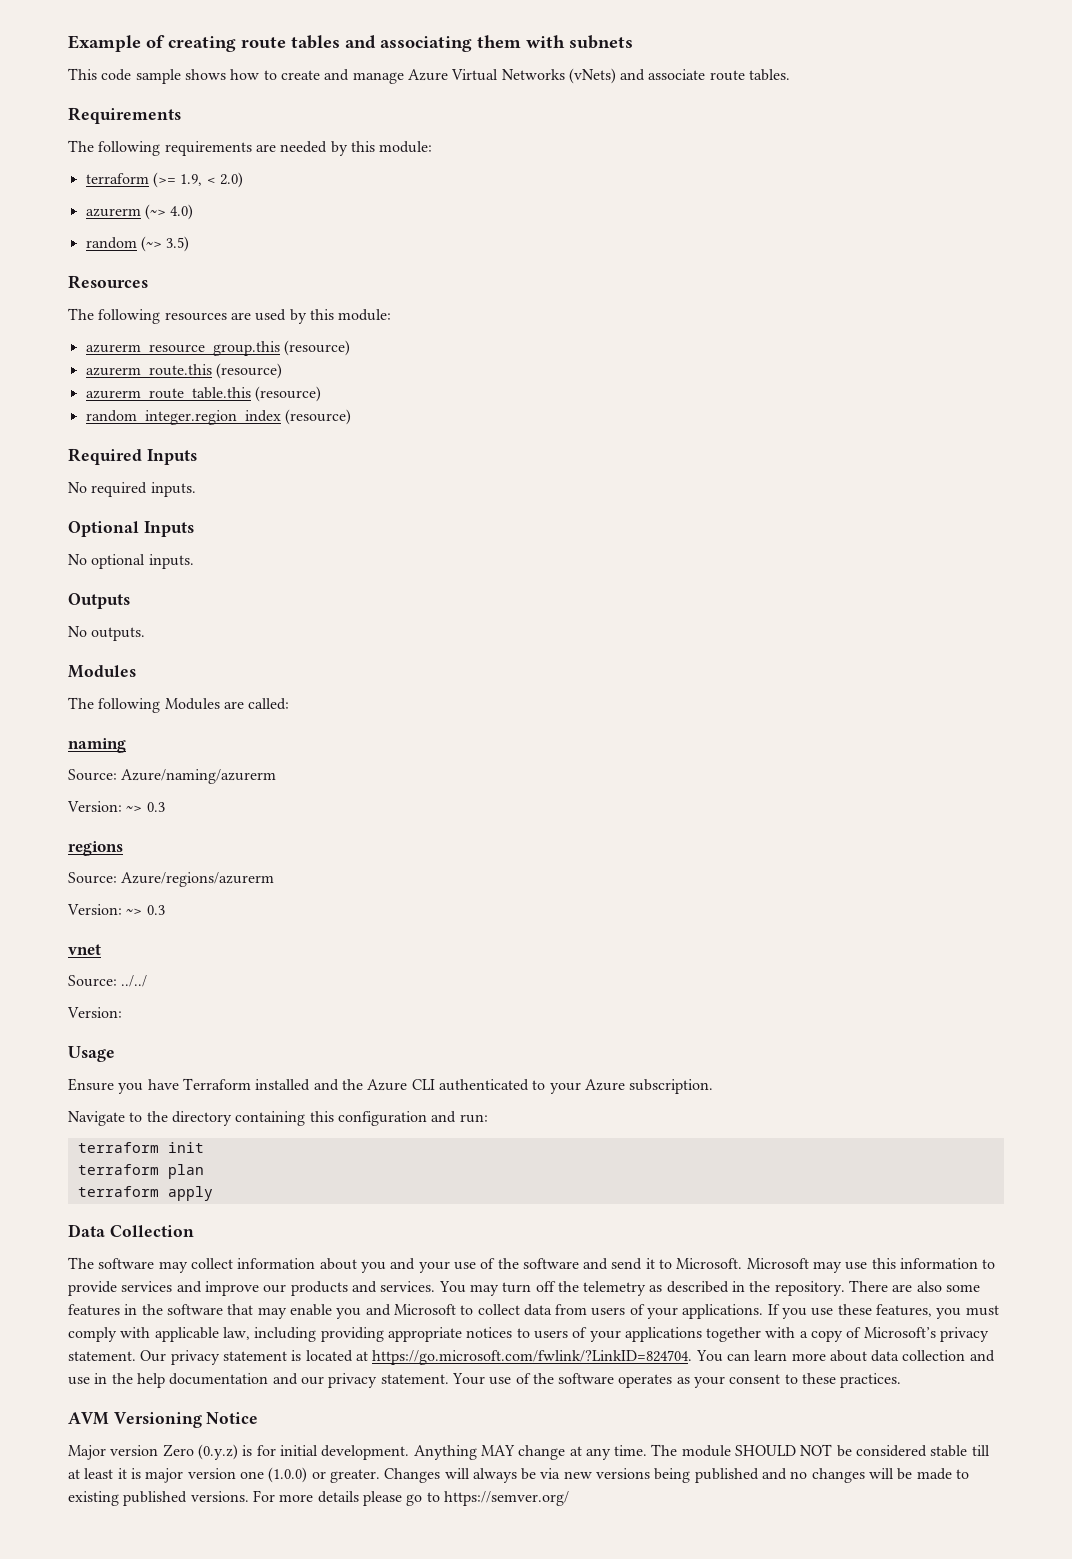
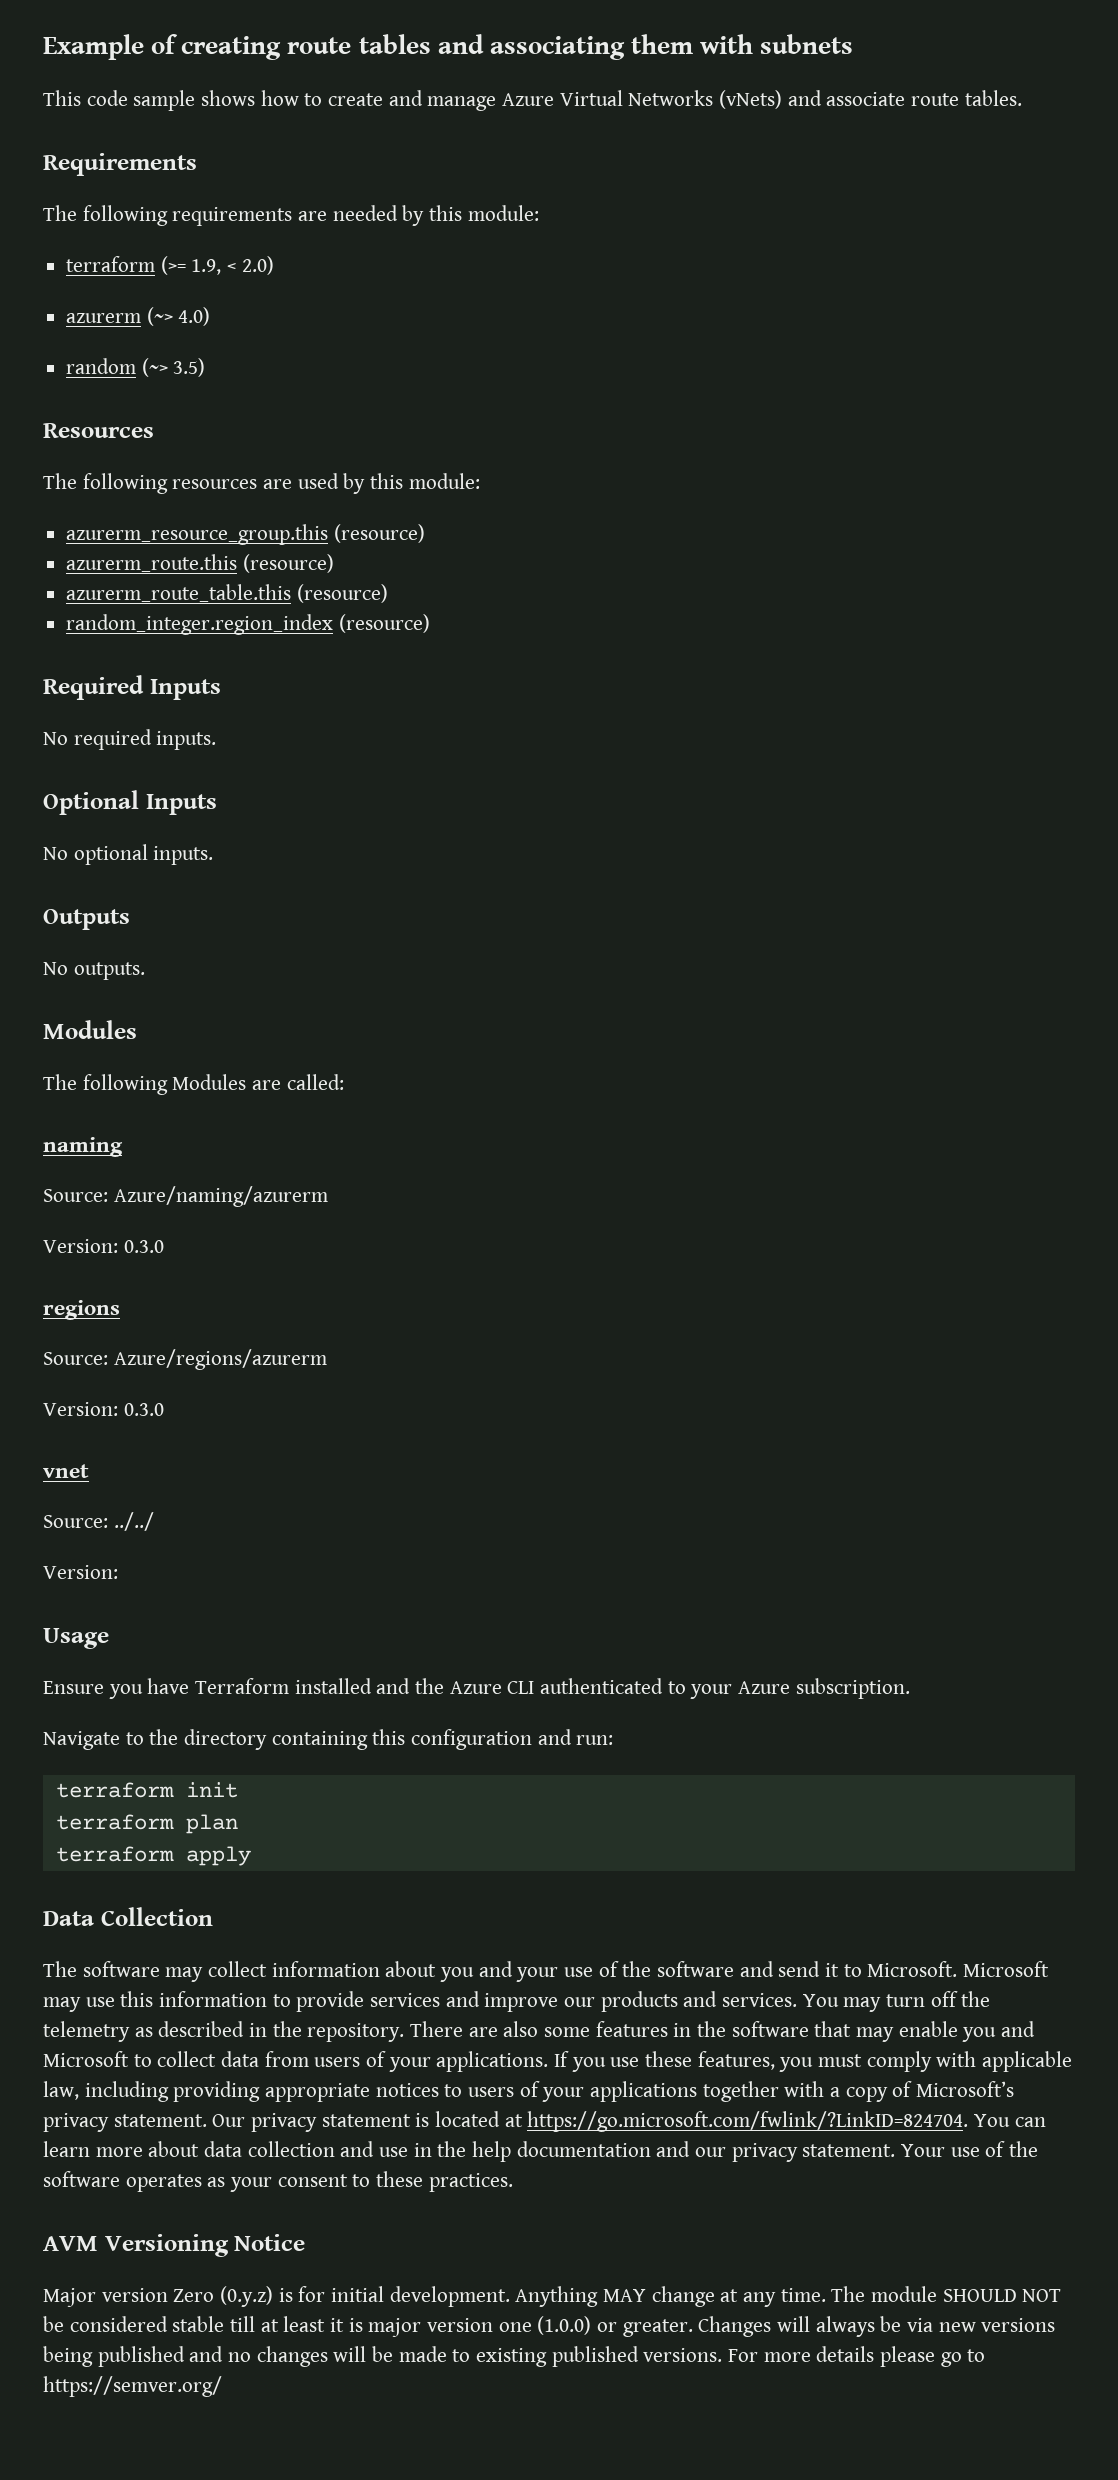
  Source: Azure/naming/azurerm
- Version: ~> 0.3
+ Version: 0.3.0
  Source: Azure/regions/azurerm
- Version: ~> 0.3
+ Version: 0.3.0

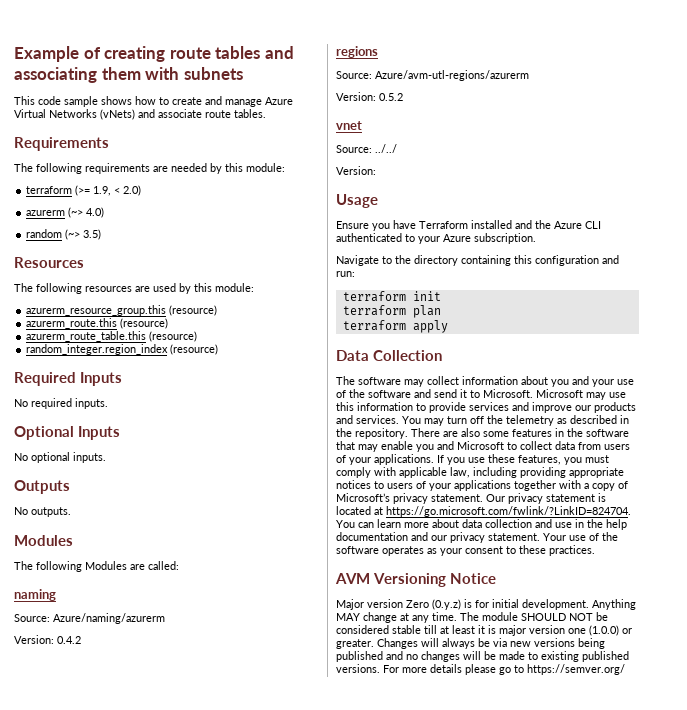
  Source: Azure/naming/azurerm
- Version: 0.3.0
+ Version: 0.4.2
- Source: Azure/regions/azurerm
- Version: 0.3.0
+ Source: Azure/avm-utl-regions/azurerm
+ Version: 0.5.2

